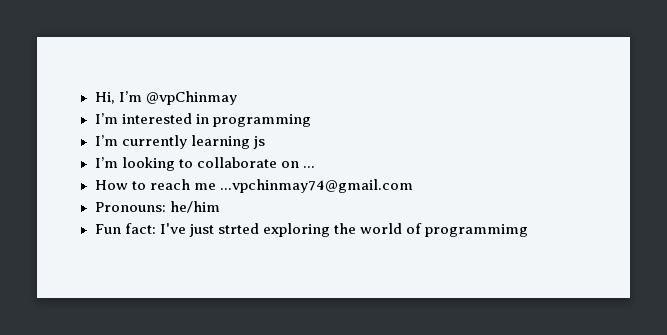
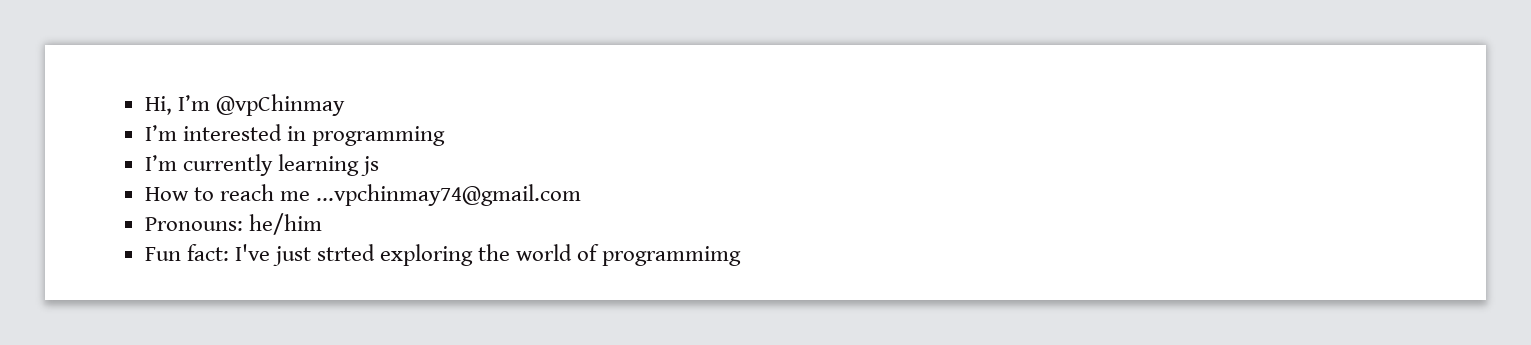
- I’m looking to collaborate on ...

